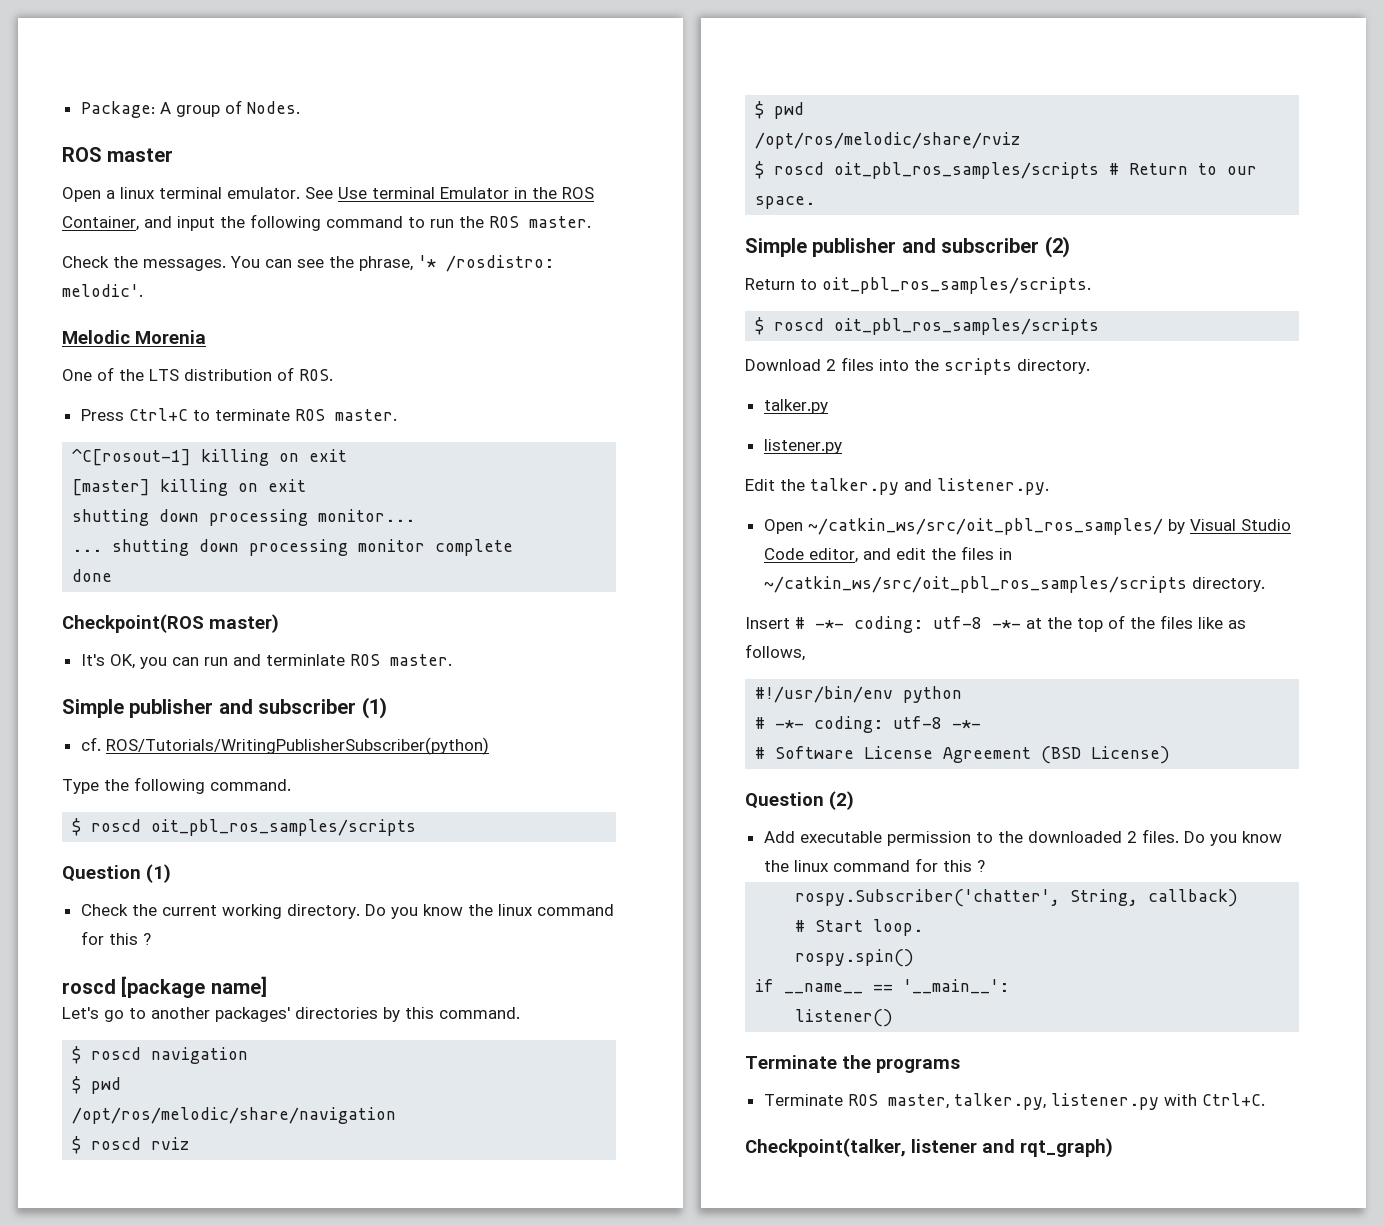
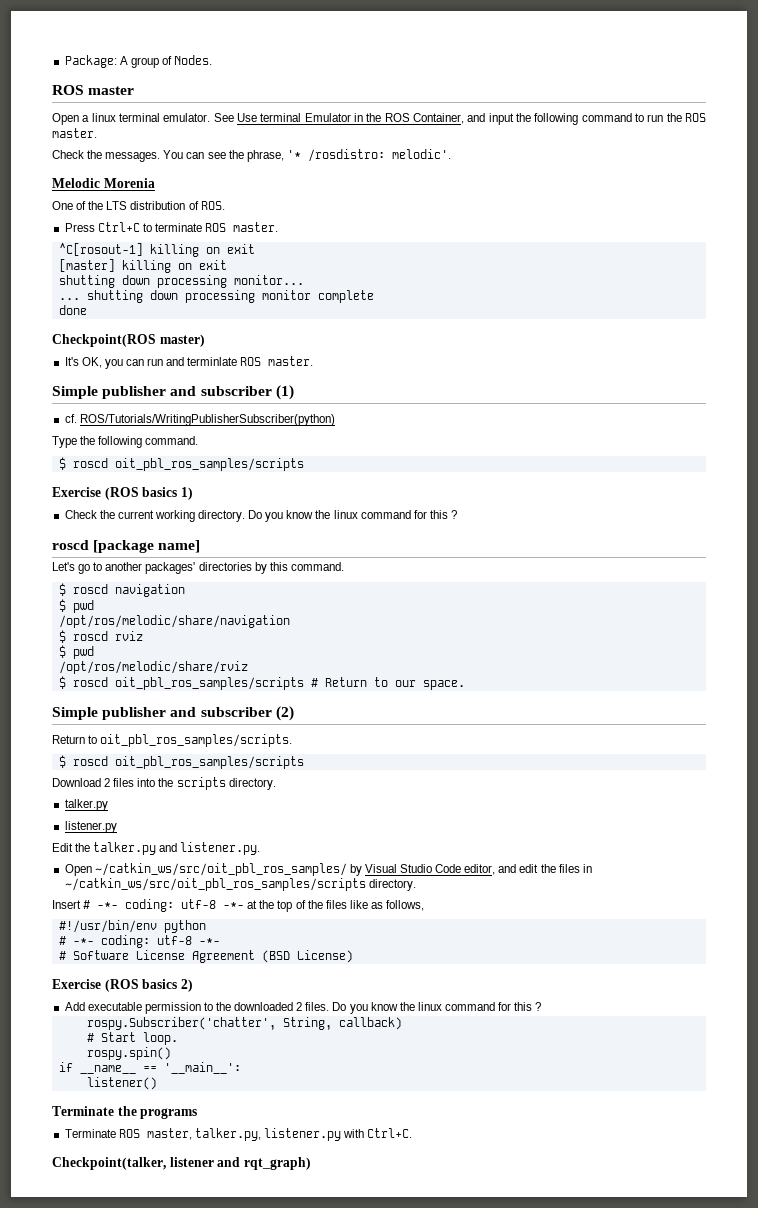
- Question (1)
+ Exercise (ROS basics 1)
- Question (2)
+ Exercise (ROS basics 2)

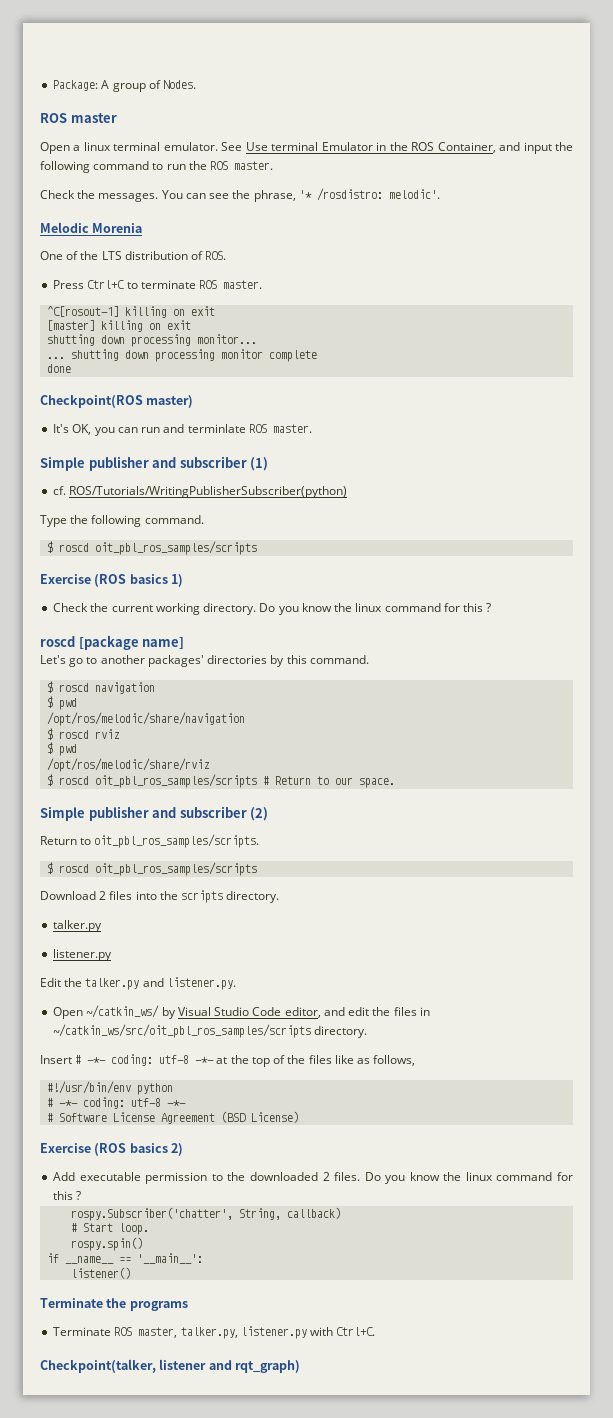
- Open ~/catkin_ws/src/oit_pbl_ros_samples/ by Visual Studio Code editor, and edit the files in ~/catkin_ws/src/oit_pbl_ros_samples/scripts directory.
+ Open ~/catkin_ws/ by Visual Studio Code editor, and edit the files in ~/catkin_ws/src/oit_pbl_ros_samples/scripts directory.

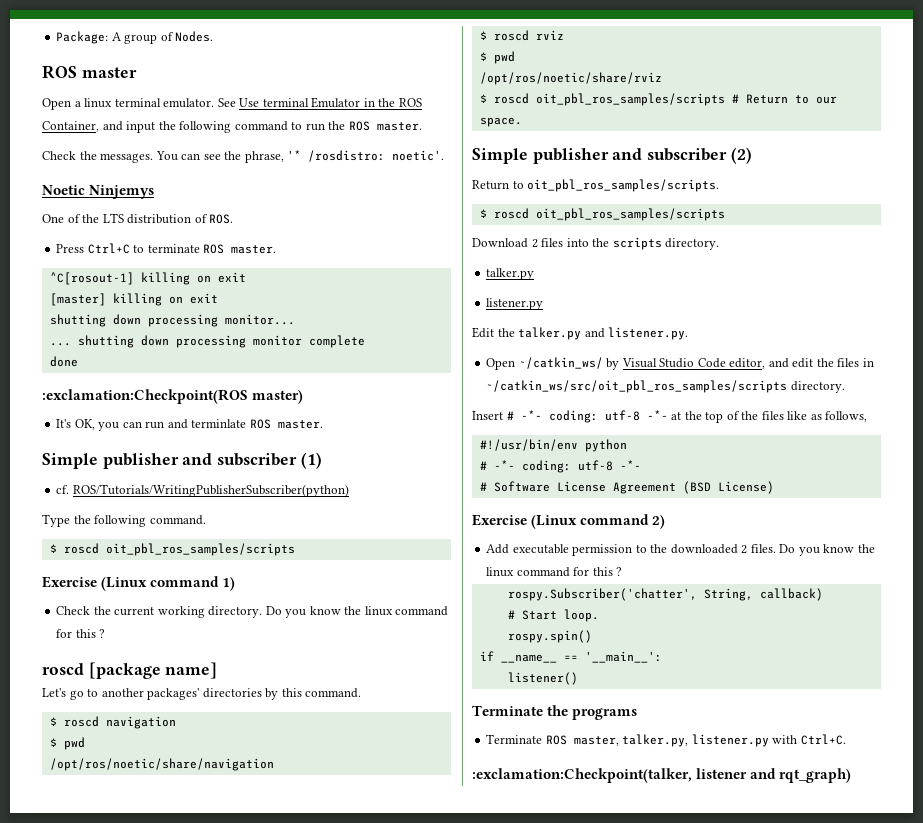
- You can see the phrase, '* /rosdistro: melodic'.
- Melodic Morenia
+ You can see the phrase, '* /rosdistro: noetic'.
+ Noetic Ninjemys
- Checkpoint(ROS master)
+ :exclamation:Checkpoint(ROS master)
- Exercise (ROS basics 1)
+ Exercise (Linux command 1)
- /opt/ros/melodic/share/navigation
+ /opt/ros/noetic/share/navigation
- /opt/ros/melodic/share/rviz
+ /opt/ros/noetic/share/rviz
- Exercise (ROS basics 2)
+ Exercise (Linux command 2)
- Checkpoint(talker, listener and rqt_graph)
+ :exclamation:Checkpoint(talker, listener and rqt_graph)

